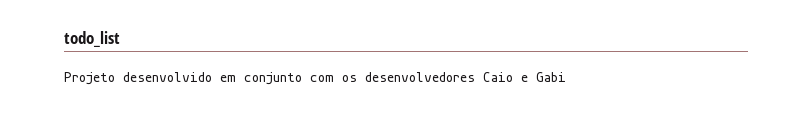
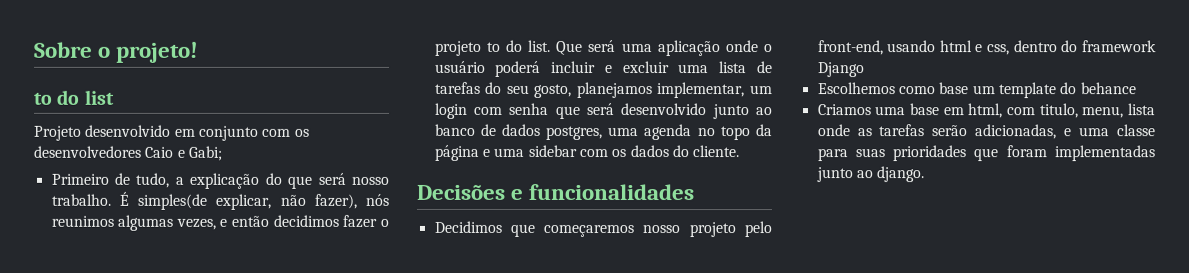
- todo_list
+ Sobre o projeto!
+ to do list
- Projeto desenvolvido em conjunto com os desenvolvedores Caio e Gabi
+ Projeto desenvolvido em conjunto com os desenvolvedores Caio e Gabi;
+ Primeiro de tudo, a explicação do que será nosso trabalho. É simples(de explicar, não fazer), nós reunimos algumas vezes, e então decidimos fazer o projeto to do list. Que será uma aplicação onde o usuário poderá incluir e excluir uma lista de tarefas do seu gosto, planejamos implementar, um login com senha que será desenvolvido junto ao banco de dados postgres, uma agenda no topo da página e uma sidebar com os dados do cliente.
+ Decisões e funcionalidades
+ Decidimos que começaremos nosso projeto pelo front-end, usando html e css, dentro do framework Django
+ Escolhemos como base um template do behance
+ Criamos uma base em html, com titulo, menu, lista onde as tarefas serão adicionadas, e uma classe para suas prioridades que foram implementadas junto ao django.

